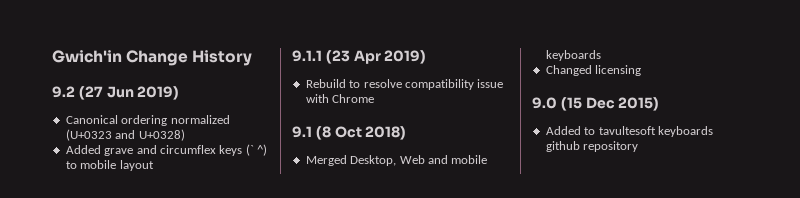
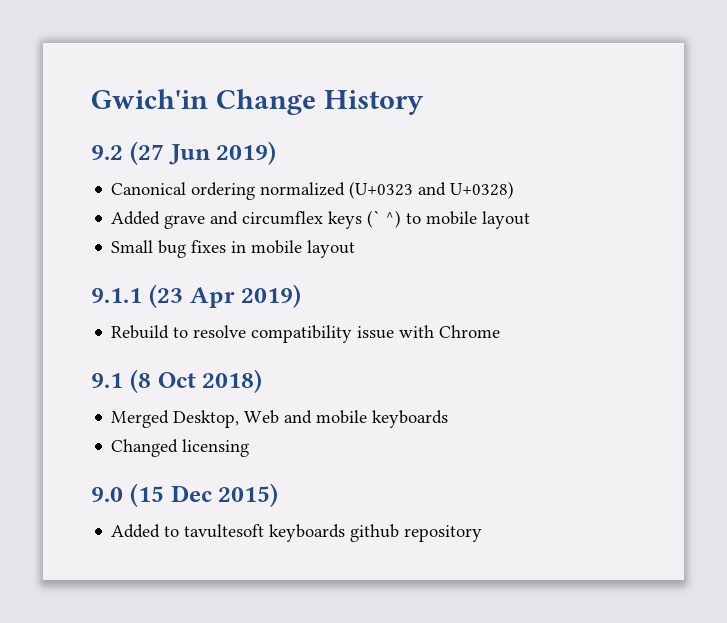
+ Small bug fixes in mobile layout

